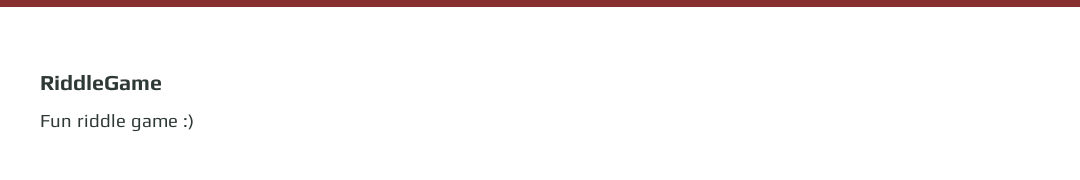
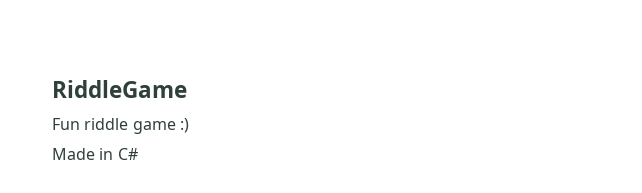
+ Made in C#

